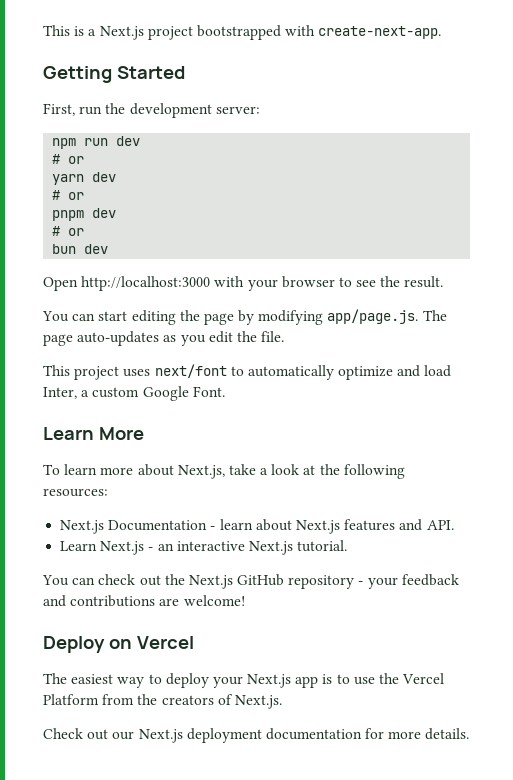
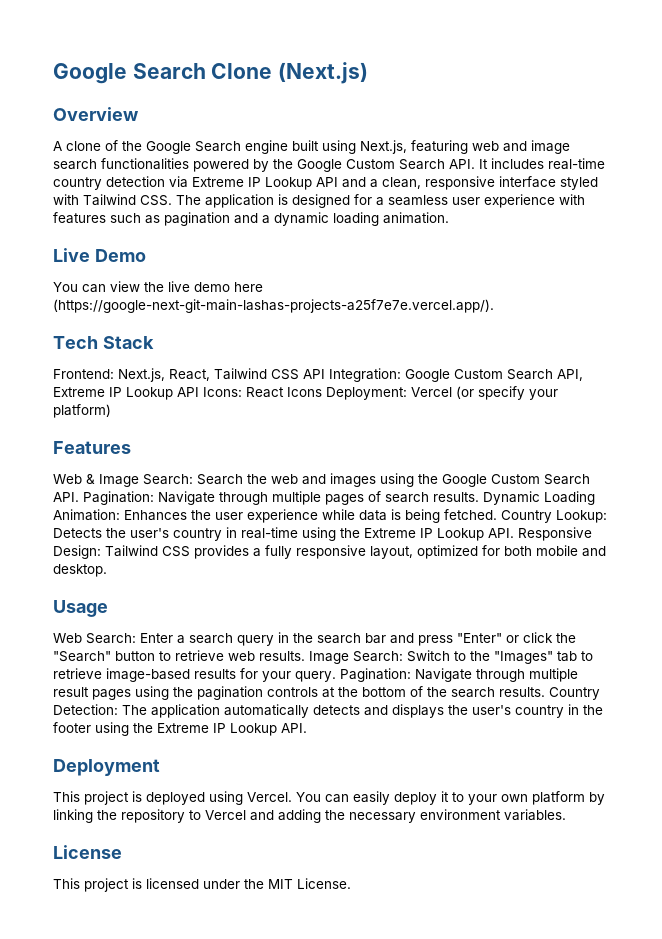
- This is a Next.js project bootstrapped with create-next-app.
- Getting Started
- First, run the development server:
- npm run dev
- # or
- yarn dev
- # or
- pnpm dev
- # or
- bun dev
- Open http://localhost:3000 with your browser to see the result.
- You can start editing the page by modifying app/page.js. The page auto-updates as you edit the file.
- This project uses next/font to automatically optimize and load Inter, a custom Google Font.
- Learn More
- To learn more about Next.js, take a look at the following resources:
- Next.js Documentation - learn about Next.js features and API.
- Learn Next.js - an interactive Next.js tutorial.
- You can check out the Next.js GitHub repository - your feedback and contributions are welcome!
- Deploy on Vercel
- The easiest way to deploy your Next.js app is to use the Vercel Platform from the creators of Next.js.
- Check out our Next.js deployment documentation for more details.
+ Google Search Clone (Next.js)
+ Overview
+ A clone of the Google Search engine built using Next.js, featuring web and image search functionalities powered by the Google Custom Search API. It includes real-time country detection via Extreme IP Lookup API and a clean, responsive interface styled with Tailwind CSS. The application is designed for a seamless user experience with features such as pagination and a dynamic loading animation.
+ Live Demo
+ You can view the live demo here (https://google-next-git-main-lashas-projects-a25f7e7e.vercel.app/).
+ Tech Stack
+ Frontend: Next.js, React, Tailwind CSS API Integration: Google Custom Search API, Extreme IP Lookup API Icons: React Icons Deployment: Vercel (or specify your platform)
+ Features
+ Web & Image Search: Search the web and images using the Google Custom Search API. Pagination: Navigate through multiple pages of search results. Dynamic Loading Animation: Enhances the user experience while data is being fetched. Country Lookup: Detects the user's country in real-time using the Extreme IP Lookup API. Responsive Design: Tailwind CSS provides a fully responsive layout, optimized for both mobile and desktop.
+ Usage
+ Web Search: Enter a search query in the search bar and press "Enter" or click the "Search" button to retrieve web results. Image Search: Switch to the "Images" tab to retrieve image-based results for your query. Pagination: Navigate through multiple result pages using the pagination controls at the bottom of the search results. Country Detection: The application automatically detects and displays the user's country in the footer using the Extreme IP Lookup API.
+ Deployment
+ This project is deployed using Vercel. You can easily deploy it to your own platform by linking the repository to Vercel and adding the necessary environment variables.
+ License
+ This project is licensed under the MIT License.

